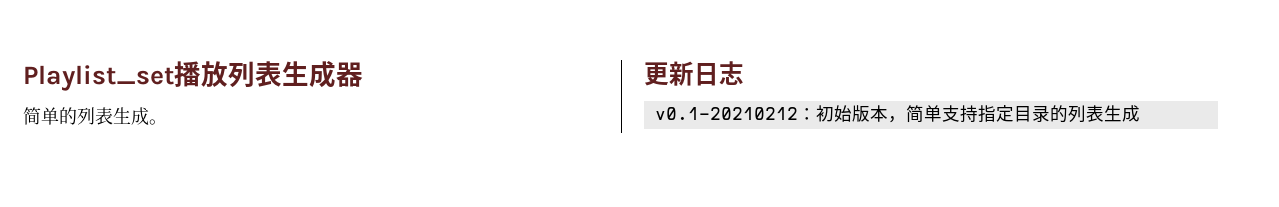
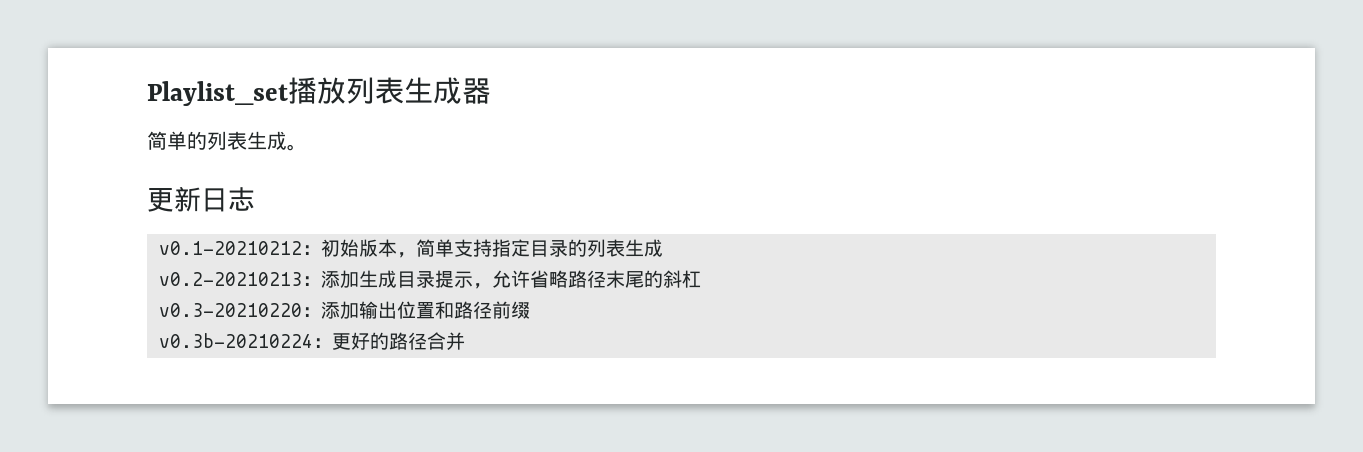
+ v0.2-20210213：添加生成目录提示，允许省略路径末尾的斜杠
+ v0.3-20210220：添加输出位置和路径前缀
+ v0.3b-20210224：更好的路径合并

